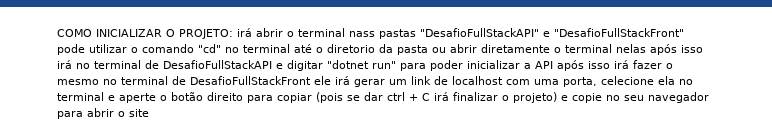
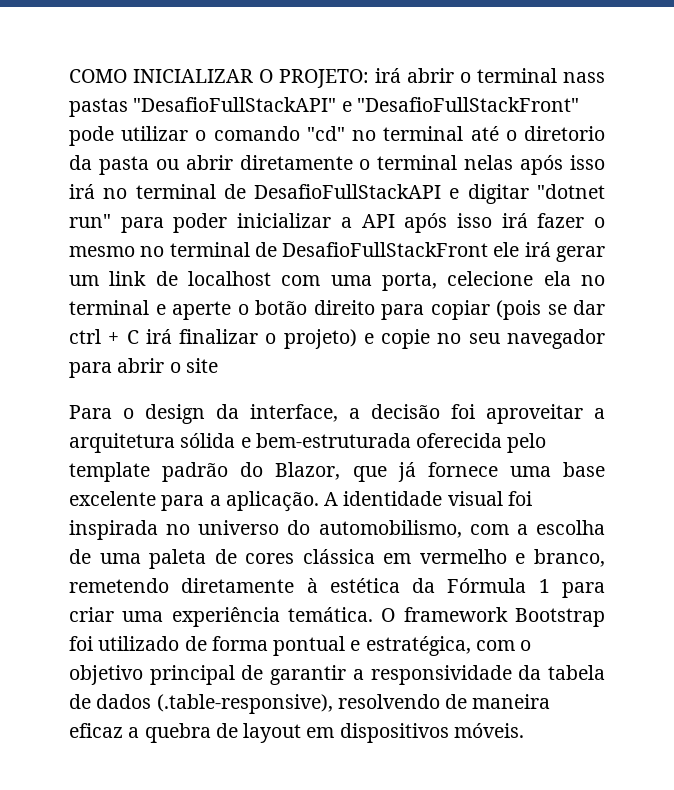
+ Para o design da interface, a decisão foi aproveitar a arquitetura sólida e bem-estruturada oferecida pelo template padrão do Blazor, que já fornece uma base excelente para a aplicação. A identidade visual foi inspirada no universo do automobilismo, com a escolha de uma paleta de cores clássica em vermelho e branco, remetendo diretamente à estética da Fórmula 1 para criar uma experiência temática. O framework Bootstrap foi utilizado de forma pontual e estratégica, com o objetivo principal de garantir a responsividade da tabela de dados (.table-responsive), resolvendo de maneira eficaz a quebra de layout em dispositivos móveis.

